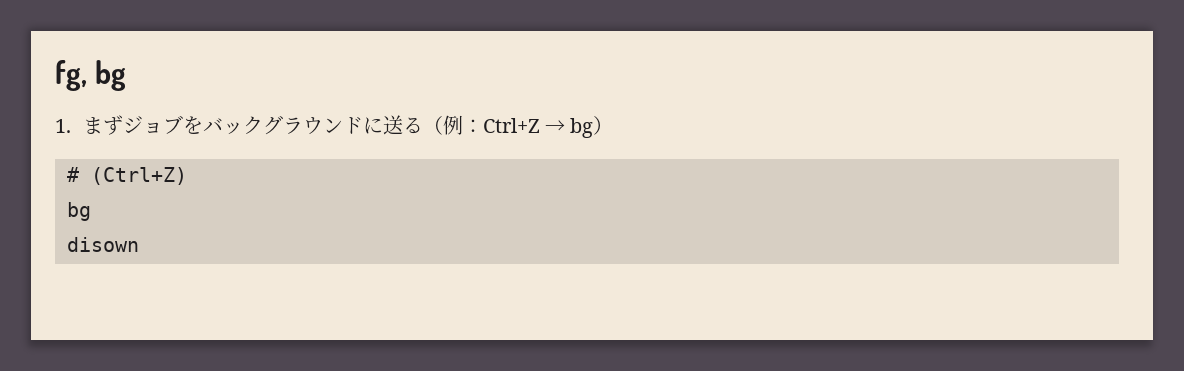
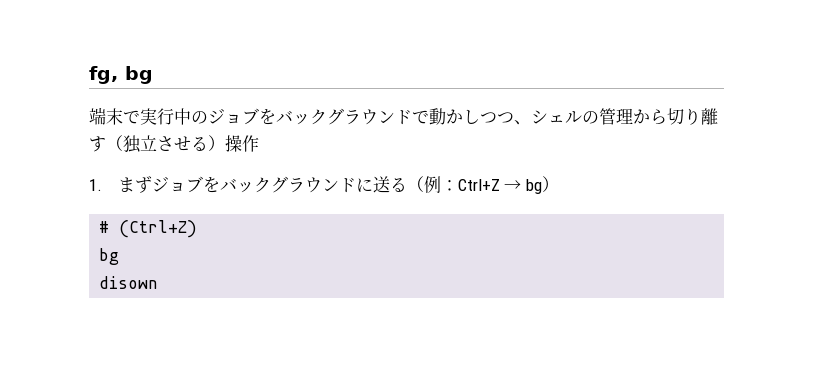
+ 端末で実行中のジョブをバックグラウンドで動かしつつ、シェルの管理から切り離す（独立させる）操作

